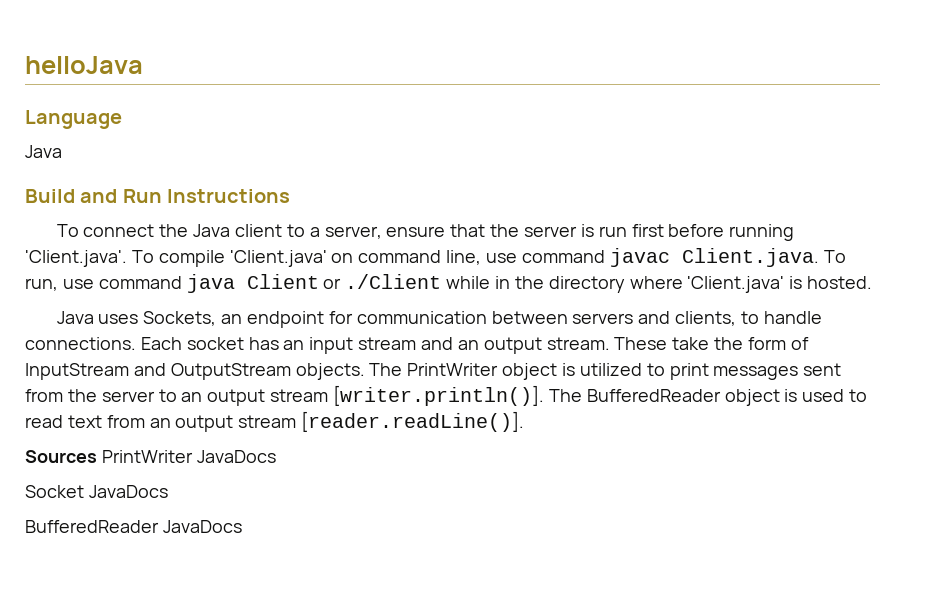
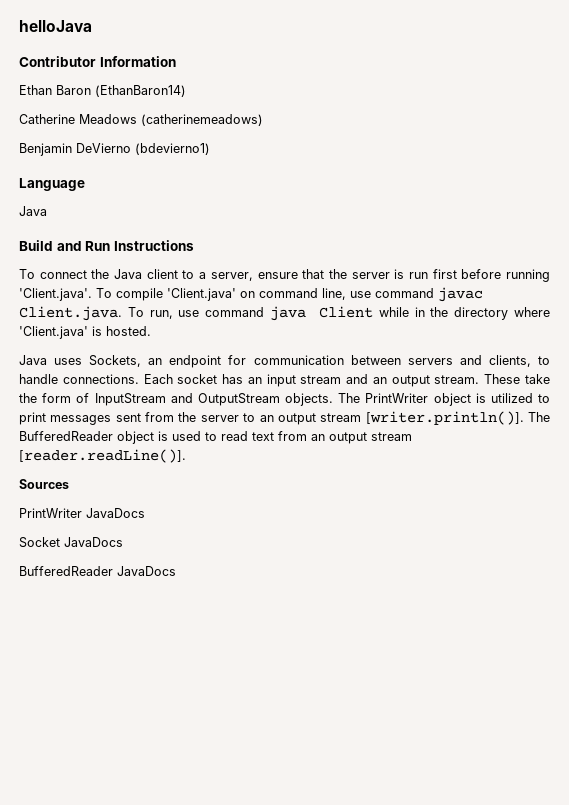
+ Contributor Information
+ Ethan Baron (EthanBaron14)
+ Catherine Meadows (catherinemeadows)
+ Benjamin DeVierno (bdevierno1)
- To connect the Java client to a server, ensure that the server is run first before running 'Client.java'. To compile 'Client.java' on command line, use command javac Client.java. To run, use command java Client or ./Client while in the directory where 'Client.java' is hosted.
+ To connect the Java client to a server, ensure that the server is run first before running 'Client.java'. To compile 'Client.java' on command line, use command javac Client.java. To run, use command java Client while in the directory where 'Client.java' is hosted.
- Sources PrintWriter JavaDocs
+ Sources
+ PrintWriter JavaDocs

